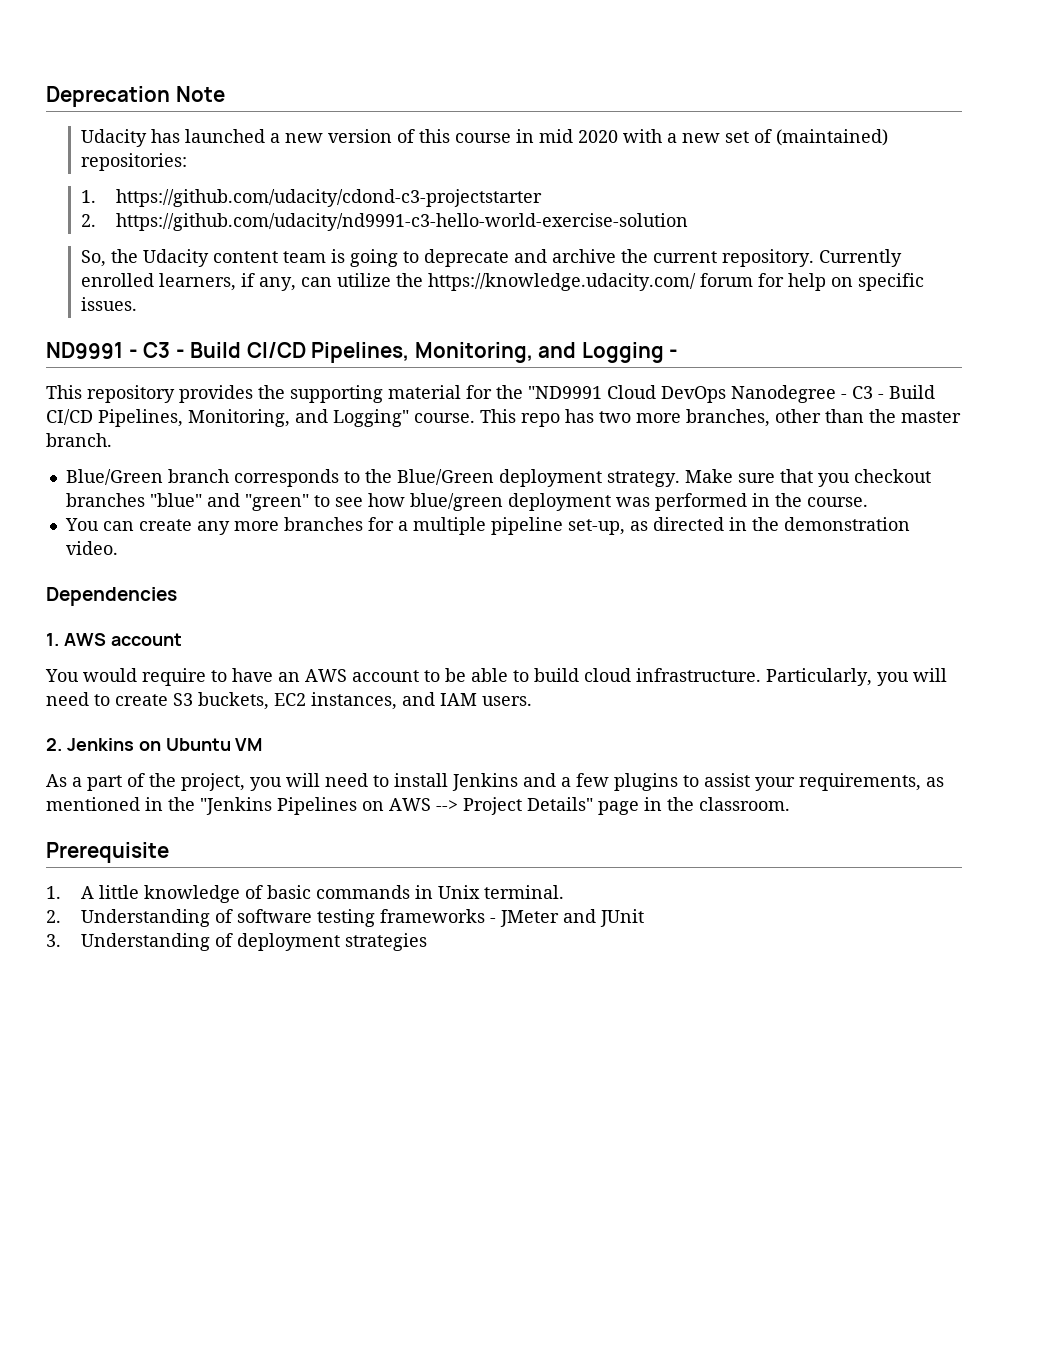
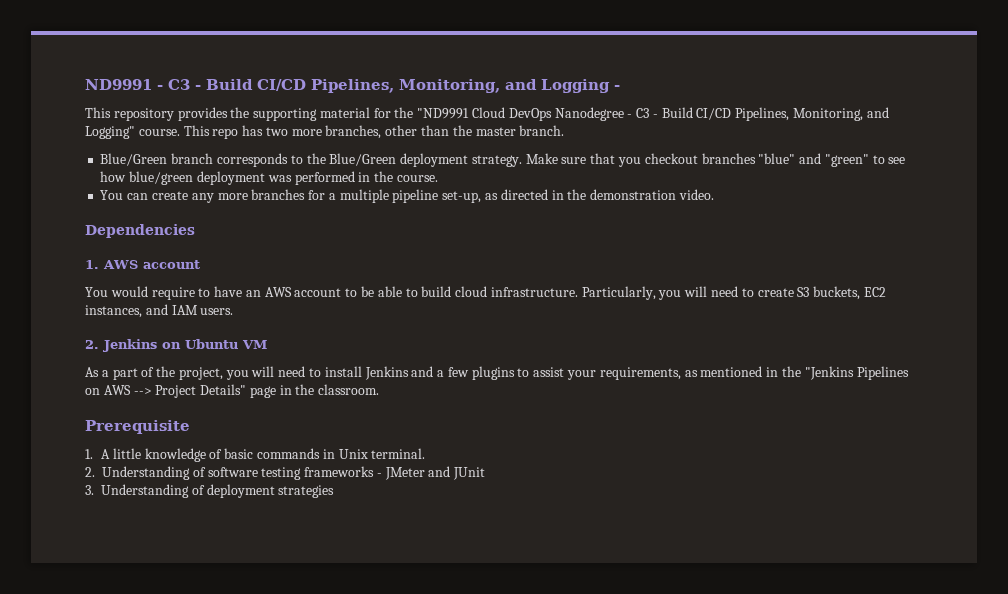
- Deprecation Note
- Udacity has launched a new version of this course in mid 2020 with a new set of (maintained) repositories:
- 1. https://github.com/udacity/cdond-c3-projectstarter
- 2. https://github.com/udacity/nd9991-c3-hello-world-exercise-solution
- So, the Udacity content team is going to deprecate and archive the current repository. Currently enrolled learners, if any, can utilize the https://knowledge.udacity.com/ forum for help on specific issues.

